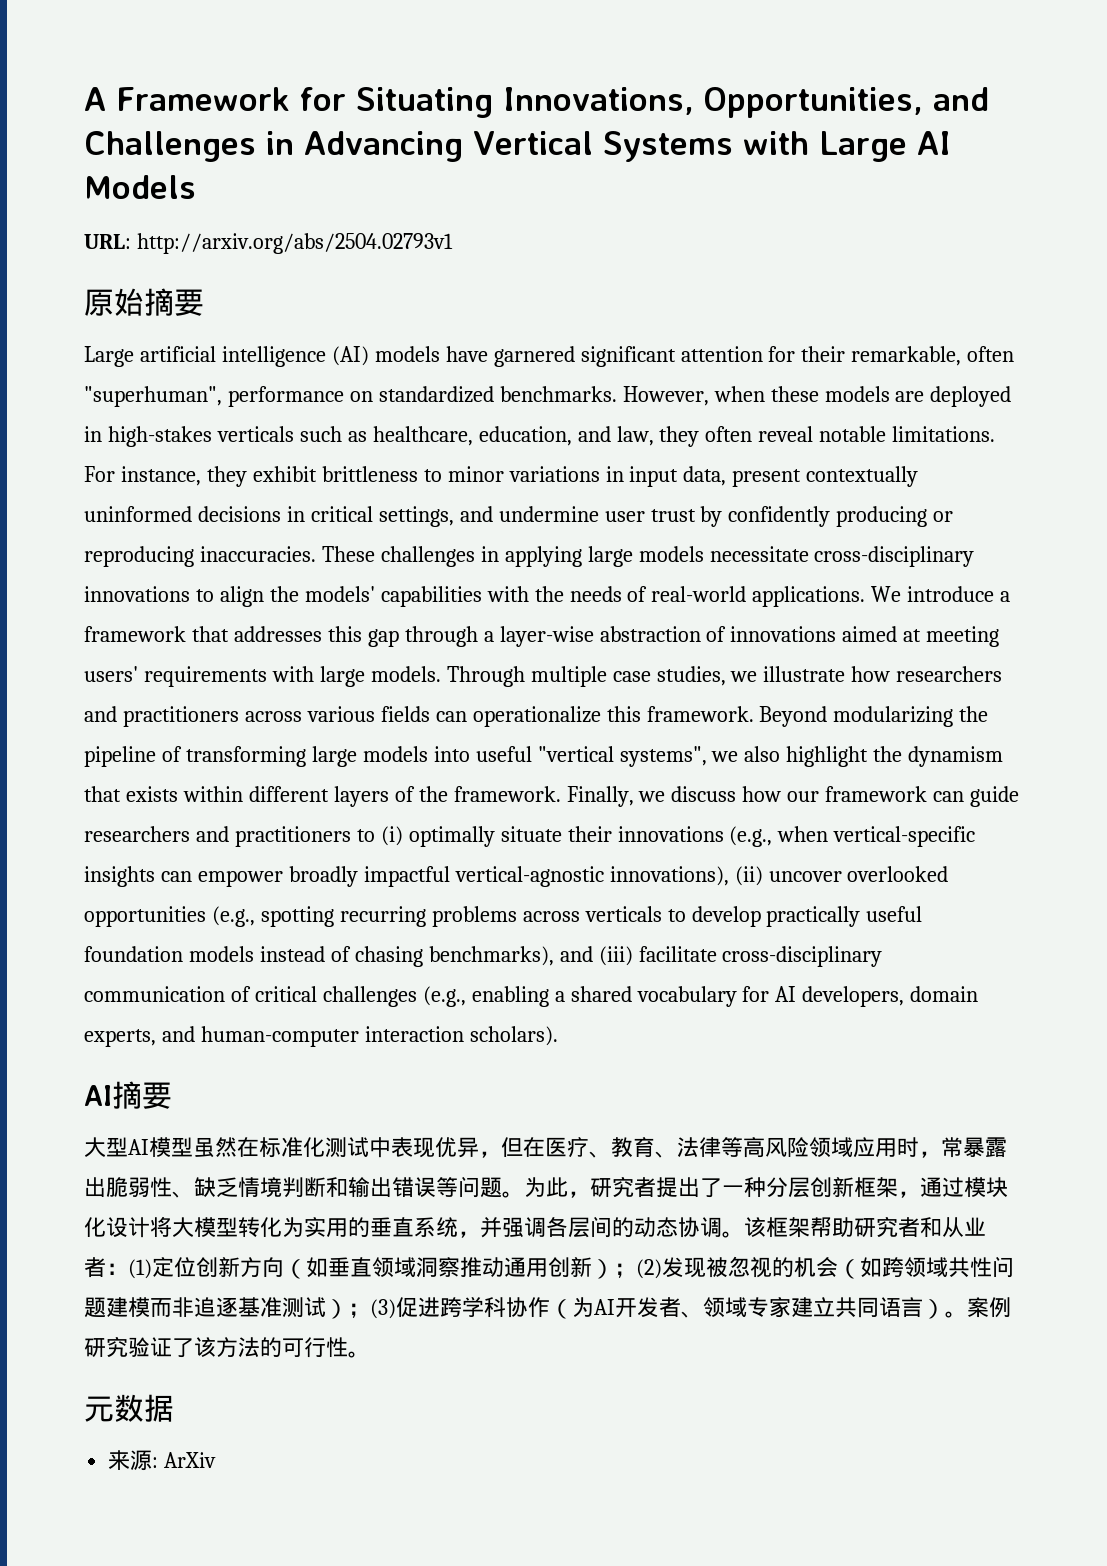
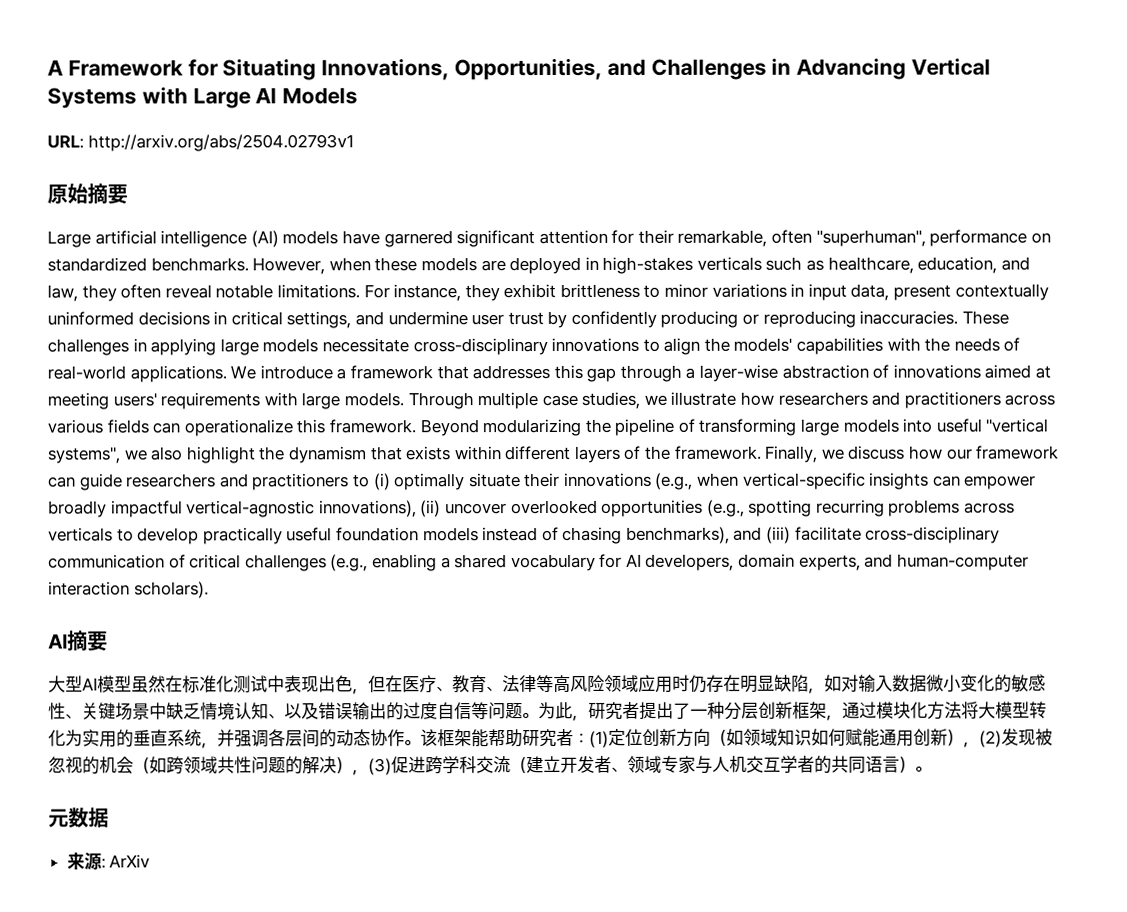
- 大型AI模型虽然在标准化测试中表现优异，但在医疗、教育、法律等高风险领域应用时，常暴露出脆弱性、缺乏情境判断和输出错误等问题。
+ 大型AI模型虽然在标准化测试中表现出色，但在医疗、教育、法律等高风险领域应用时仍存在明显缺陷，如对输入数据微小变化的敏感性、关键场景中缺乏情境认知、以及错误输出的过度自信等问题。
- 为此，研究者提出了一种分层创新框架，通过模块化设计将大模型转化为实用的垂直系统，并强调各层间的动态协调。
+ 为此，研究者提出了一种分层创新框架，通过模块化方法将大模型转化为实用的垂直系统，并强调各层间的动态协作。
- 该框架帮助研究者和从业者：(1)定位创新方向（如垂直领域洞察推动通用创新）；(2)发现被忽视的机会（如跨领域共性问题建模而非追逐基准测试）；(3)促进跨学科协作（为AI开发者、领域专家建立共同语言）。案例研究验证了该方法的可行性。
+ 该框架能帮助研究者：(1)定位创新方向（如领域知识如何赋能通用创新），(2)发现被忽视的机会（如跨领域共性问题的解决），(3)促进跨学科交流（建立开发者、领域专家与人机交互学者的共同语言）。

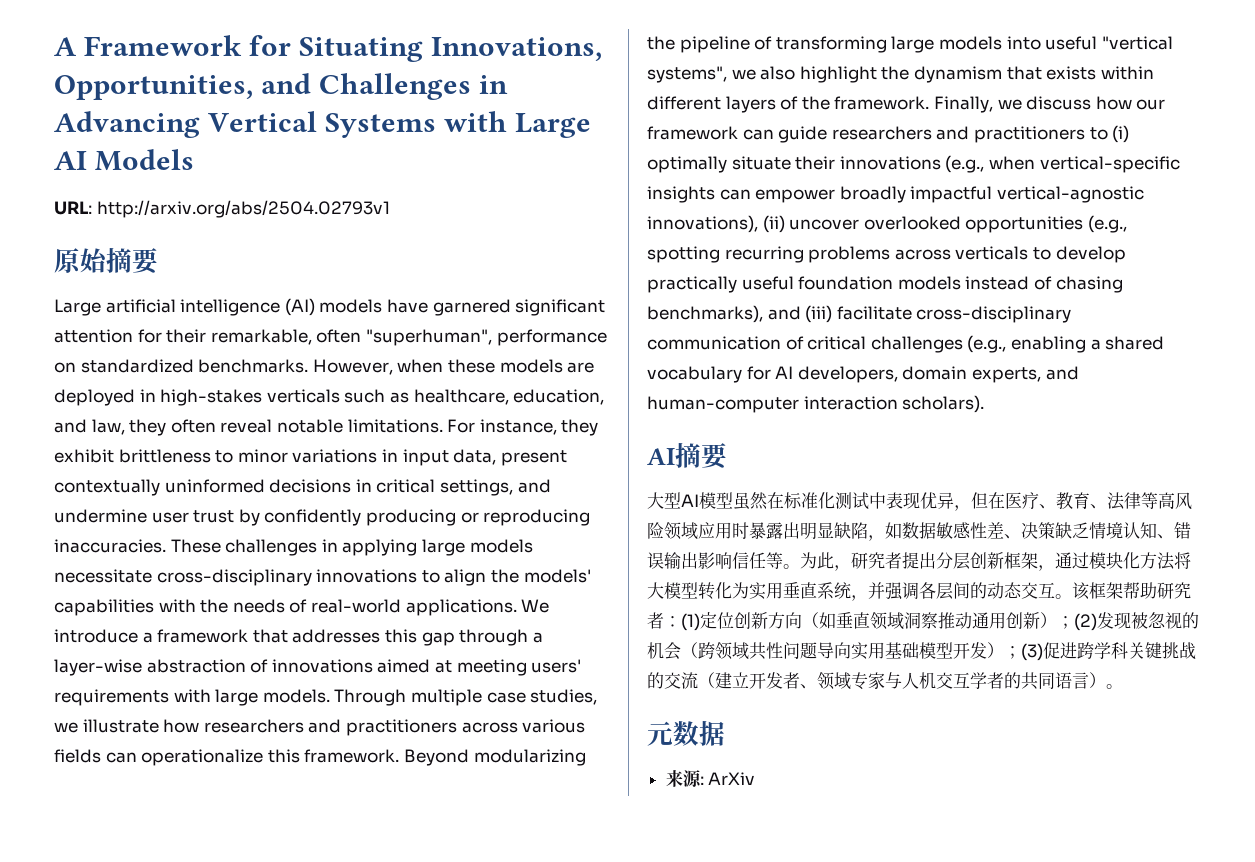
- 大型AI模型虽然在标准化测试中表现出色，但在医疗、教育、法律等高风险领域应用时仍存在明显缺陷，如对输入数据微小变化的敏感性、关键场景中缺乏情境认知、以及错误输出的过度自信等问题。
+ 大型AI模型虽然在标准化测试中表现优异，但在医疗、教育、法律等高风险领域应用时暴露出明显缺陷，如数据敏感性差、决策缺乏情境认知、错误输出影响信任等。
- 为此，研究者提出了一种分层创新框架，通过模块化方法将大模型转化为实用的垂直系统，并强调各层间的动态协作。
+ 为此，研究者提出分层创新框架，通过模块化方法将大模型转化为实用垂直系统，并强调各层间的动态交互。
- 该框架能帮助研究者：(1)定位创新方向（如领域知识如何赋能通用创新），(2)发现被忽视的机会（如跨领域共性问题的解决），(3)促进跨学科交流（建立开发者、领域专家与人机交互学者的共同语言）。
+ 该框架帮助研究者：(1)定位创新方向（如垂直领域洞察推动通用创新）；(2)发现被忽视的机会（跨领域共性问题导向实用基础模型开发）；(3)促进跨学科关键挑战的交流（建立开发者、领域专家与人机交互学者的共同语言）。

